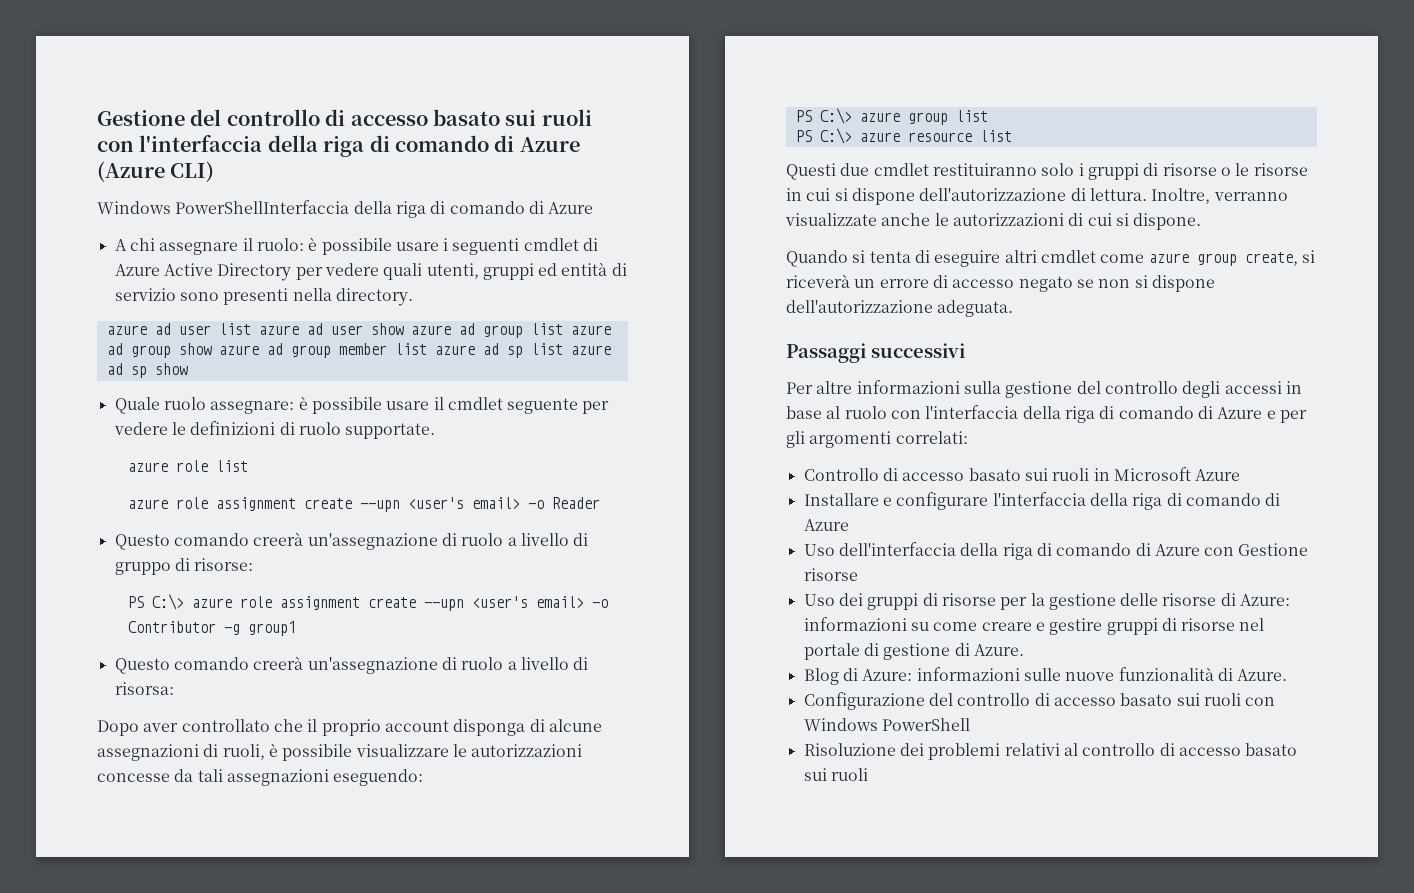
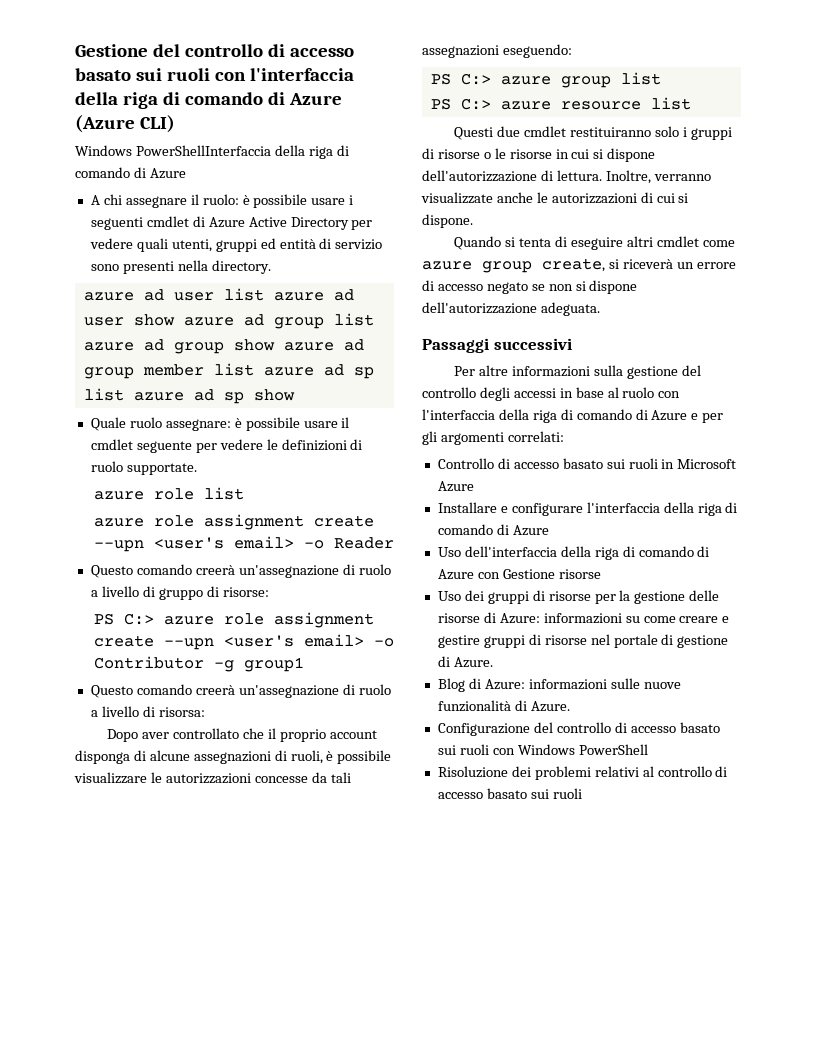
- PS C:\> azure role assignment create --upn <user's email> -o Contributor -g group1
+ PS C:> azure role assignment create --upn <user's email> -o Contributor -g group1
- PS C:\> azure group list
+ PS C:> azure group list
- PS C:\> azure resource list
+ PS C:> azure resource list

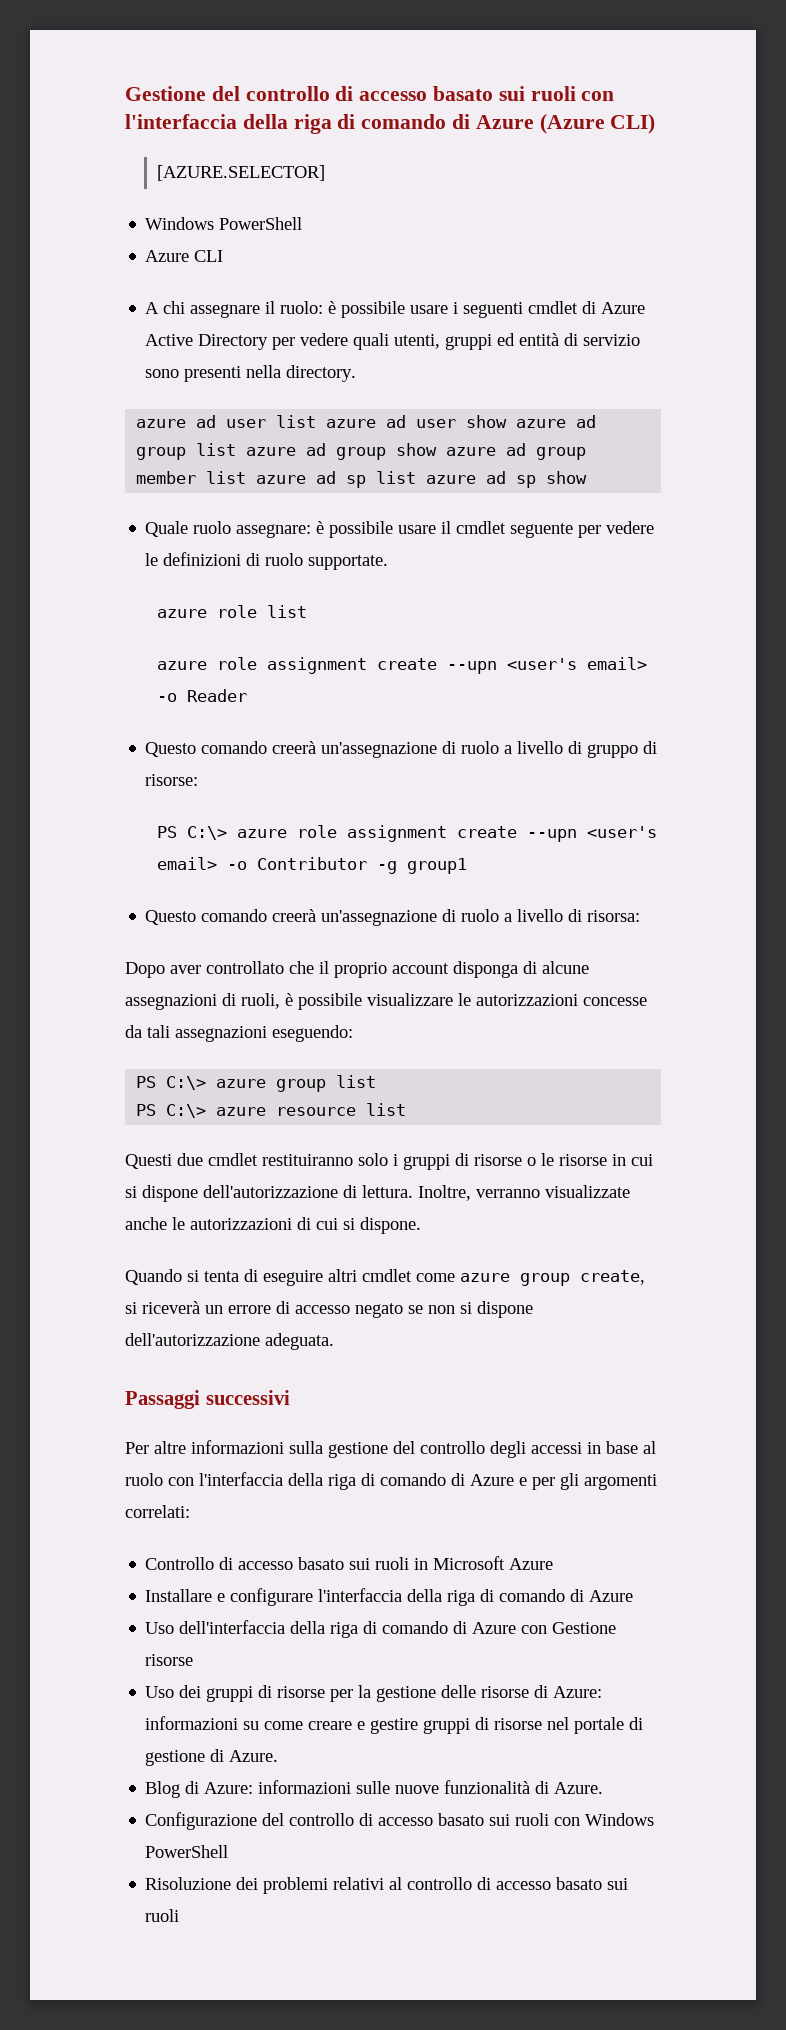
- Windows PowerShellInterfaccia della riga di comando di Azure
+ [AZURE.SELECTOR]
+ Windows PowerShell
+ Azure CLI
- PS C:> azure role assignment create --upn <user's email> -o Contributor -g group1
+ PS C:\> azure role assignment create --upn <user's email> -o Contributor -g group1
- PS C:> azure group list
+ PS C:\> azure group list
- PS C:> azure resource list
+ PS C:\> azure resource list

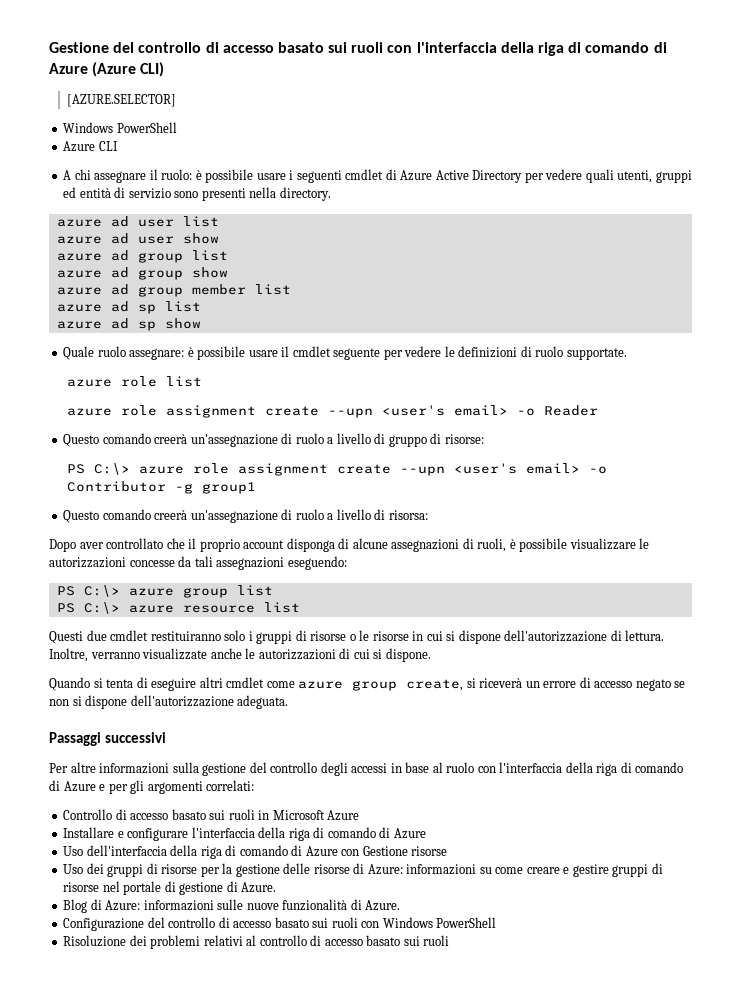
- azure ad user list azure ad user show azure ad group list azure ad group show azure ad group member list azure ad sp list azure ad sp show
+ azure ad user list
+ azure ad user show
+ azure ad group list
+ azure ad group show
+ azure ad group member list
+ azure ad sp list
+ azure ad sp show

